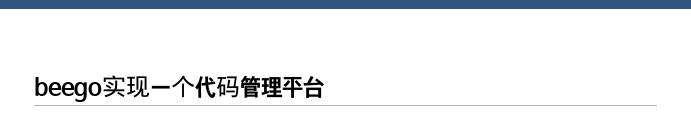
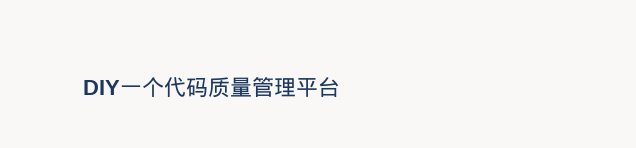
- beego实现一个代码管理平台
+ DIY一个代码质量管理平台

